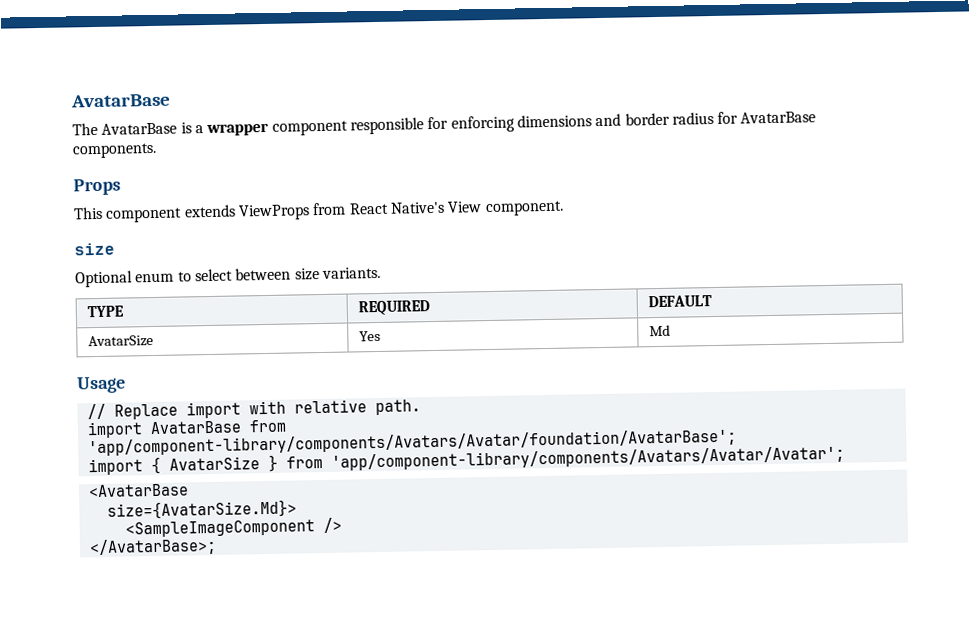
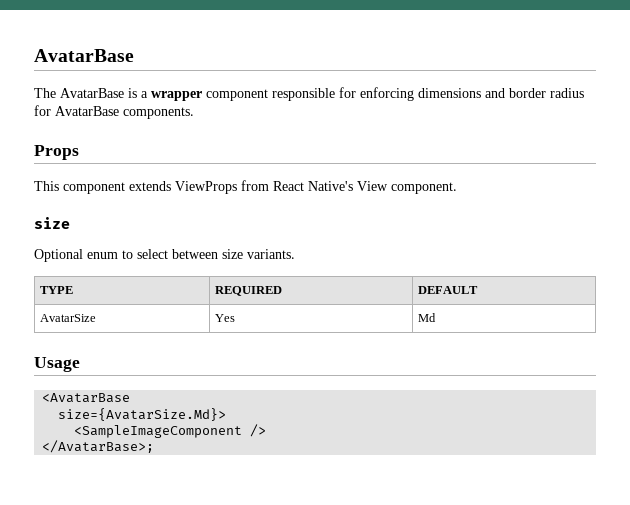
- // Replace import with relative path.
- import AvatarBase from 'app/component-library/components/Avatars/Avatar/foundation/AvatarBase';
- import { AvatarSize } from 'app/component-library/components/Avatars/Avatar/Avatar';

